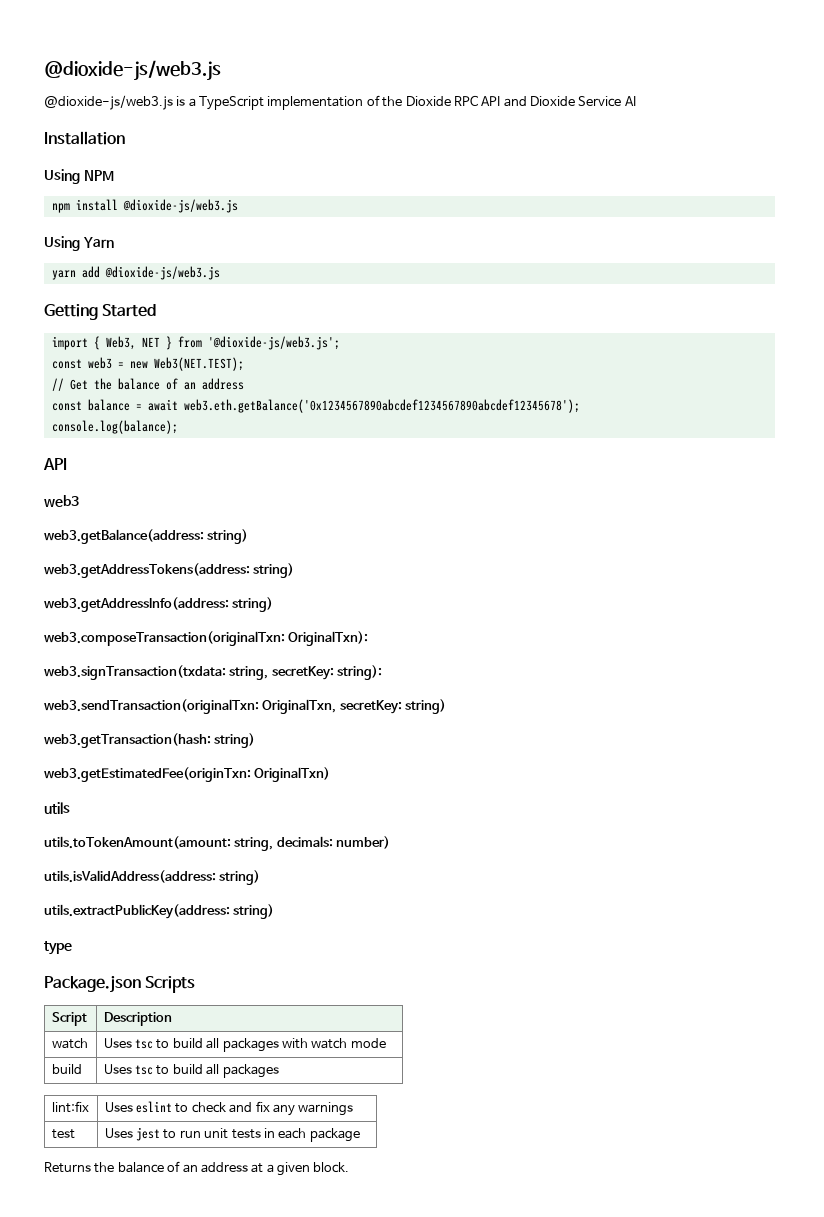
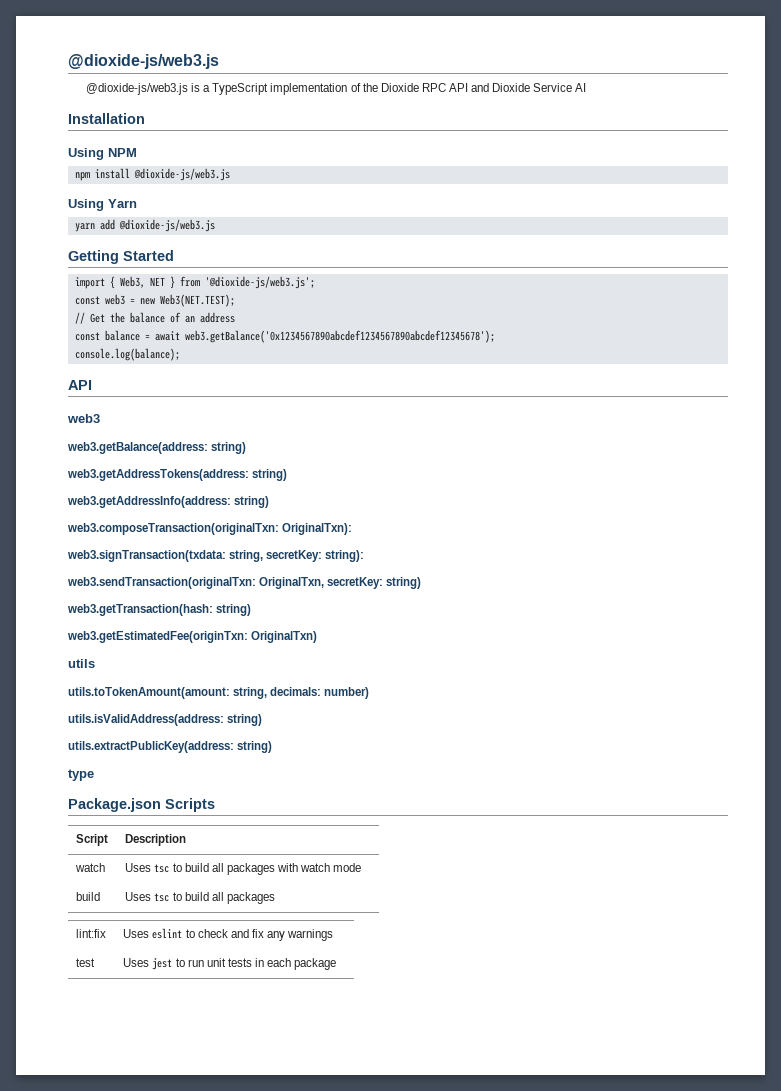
- const balance = await web3.eth.getBalance('0x1234567890abcdef1234567890abcdef12345678');
+ const balance = await web3.getBalance('0x1234567890abcdef1234567890abcdef12345678');
- Returns the balance of an address at a given block.

